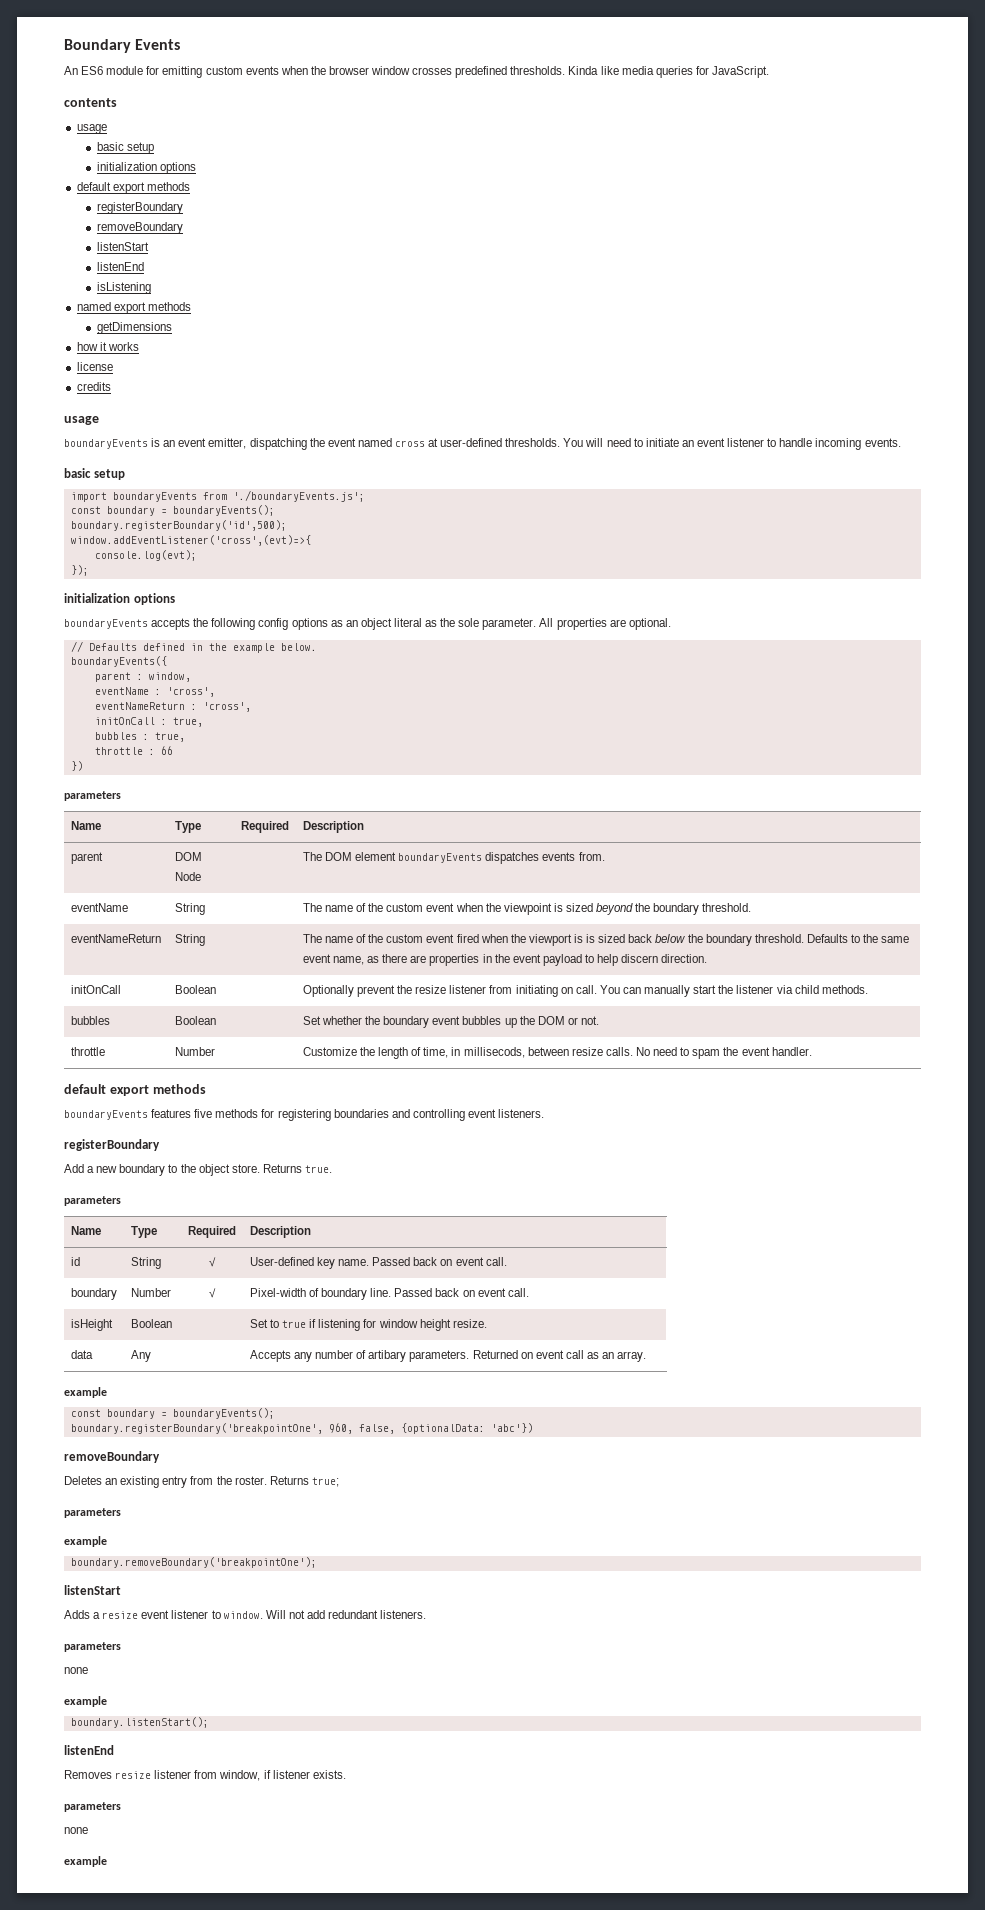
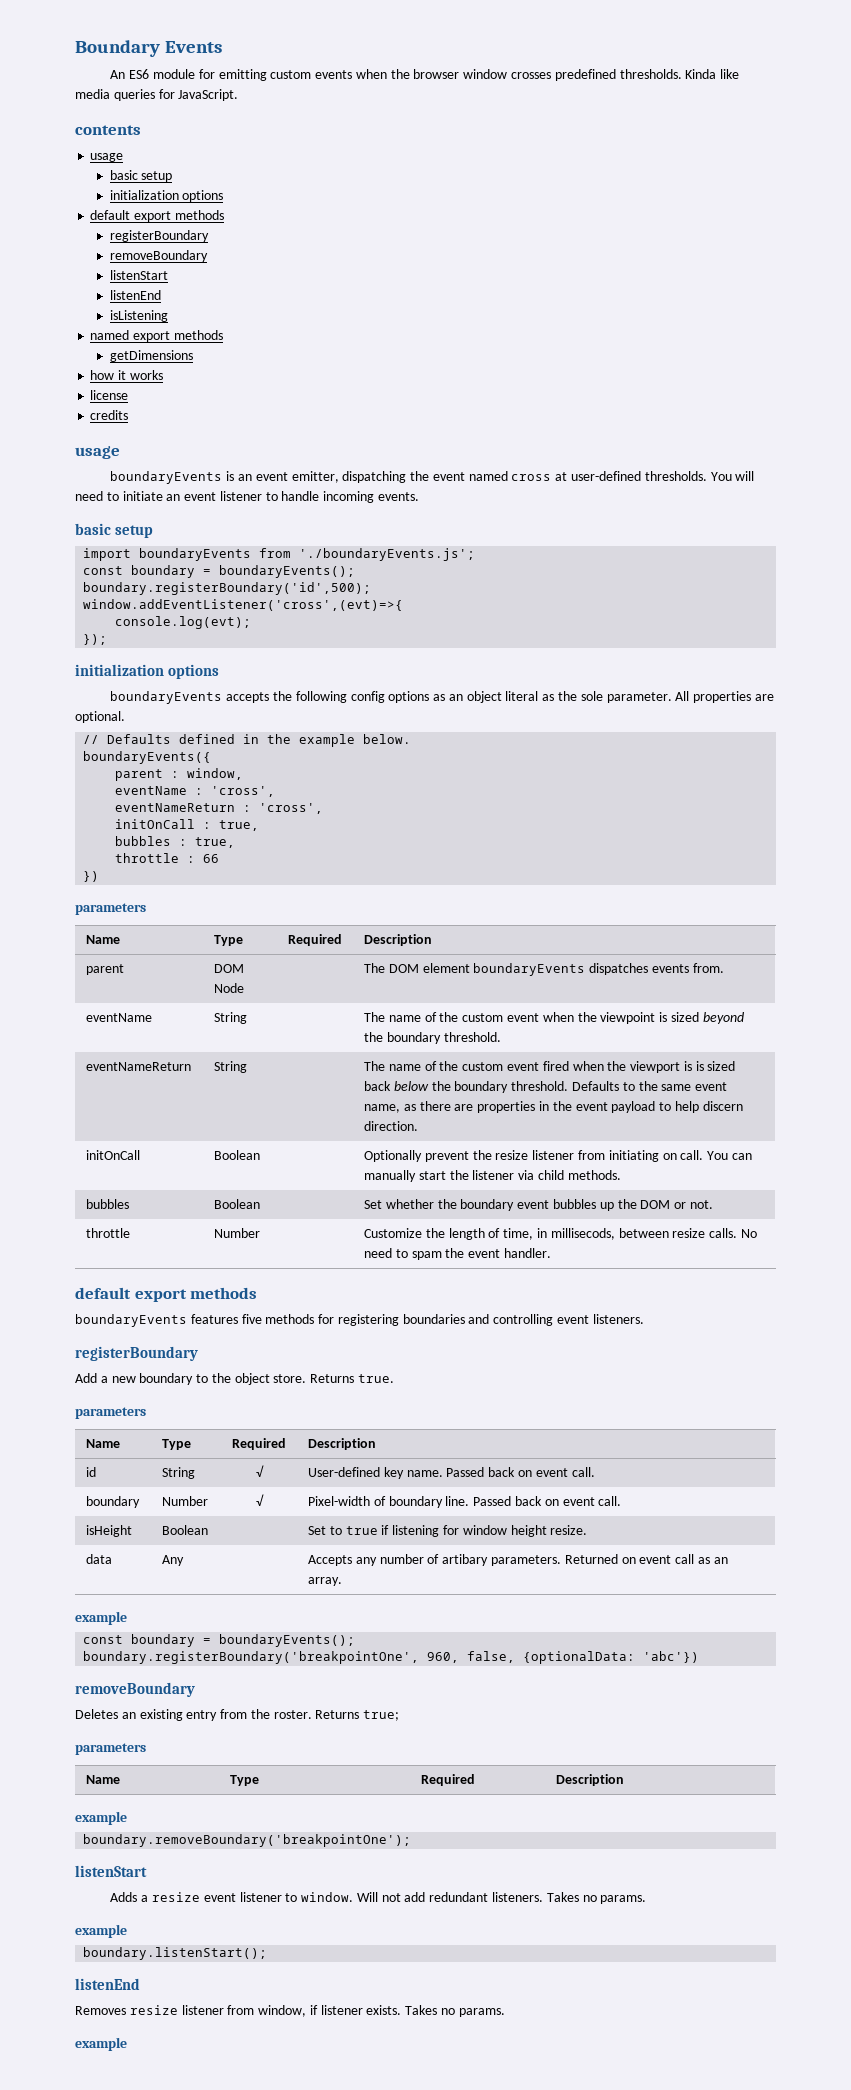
  Returns true;
  parameters
+ Name | Type | Required | Description
- Will not add redundant listeners.
- parameters
- none
+ Will not add redundant listeners. Takes no params.
- Removes resize listener from window, if listener exists.
- parameters
- none
+ Removes resize listener from window, if listener exists. Takes no params.

